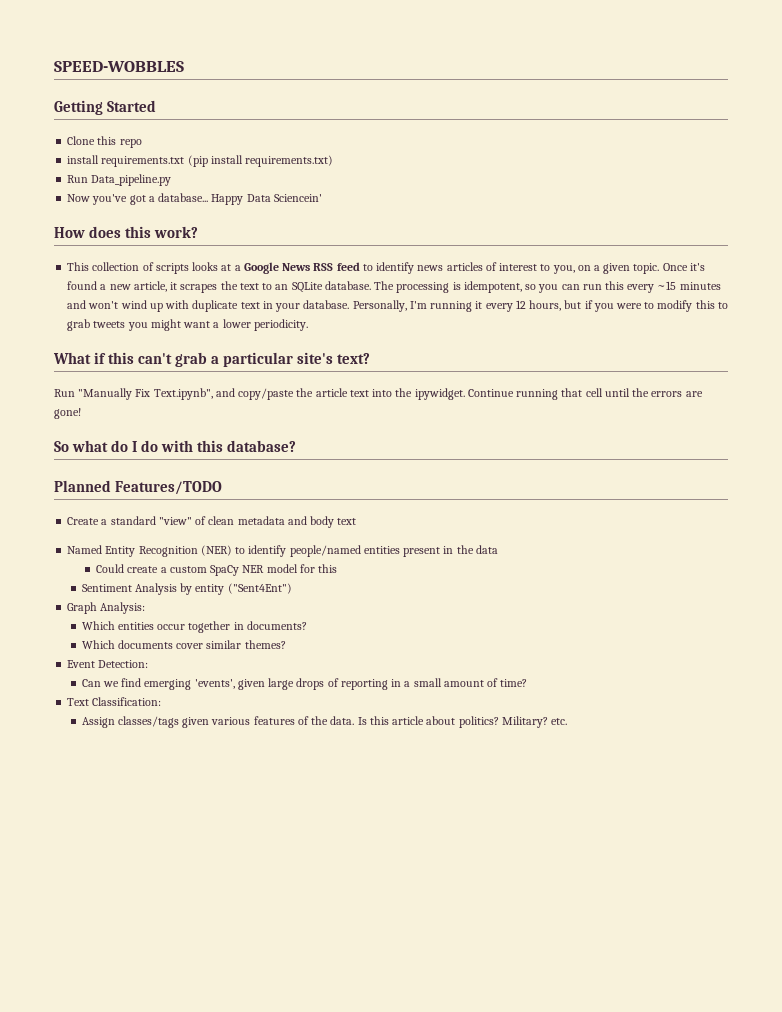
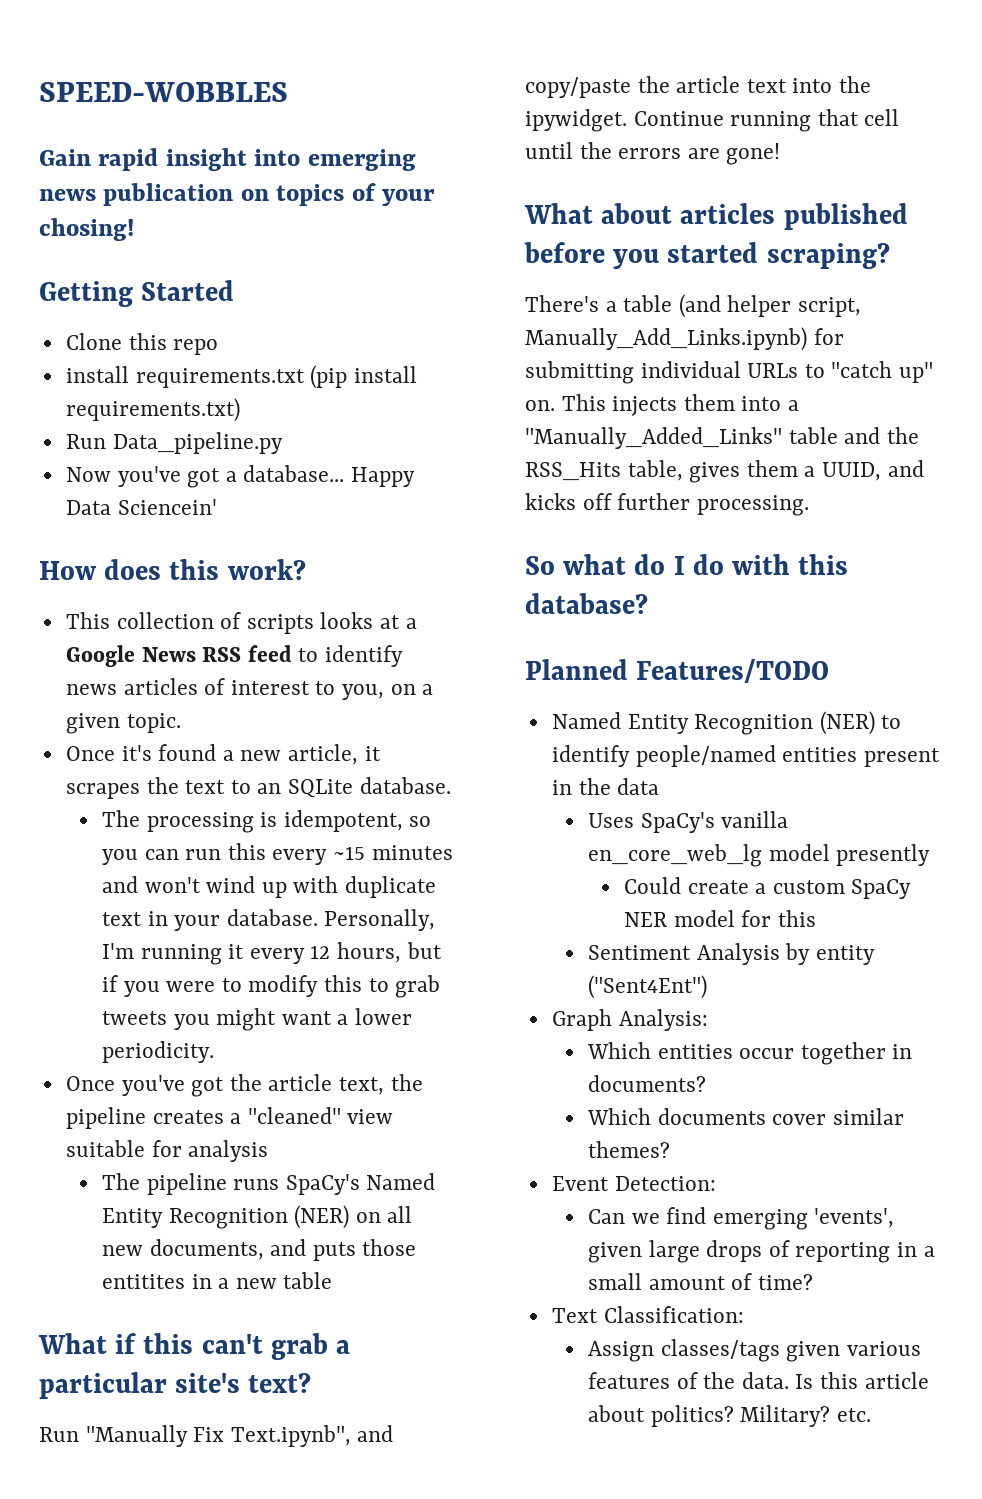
+ Gain rapid insight into emerging news publication on topics of your chosing!
- This collection of scripts looks at a Google News RSS feed to identify news articles of interest to you, on a given topic. Once it's found a new article, it scrapes the text to an SQLite database. The processing is idempotent, so you can run this every ~15 minutes and won't wind up with duplicate text in your database.
+ This collection of scripts looks at a Google News RSS feed to identify news articles of interest to you, on a given topic.
+ Once it's found a new article, it scrapes the text to an SQLite database.
+ The processing is idempotent, so you can run this every ~15 minutes and won't wind up with duplicate text in your database.
+ Once you've got the article text, the pipeline creates a "cleaned" view suitable for analysis
+ The pipeline runs SpaCy's Named Entity Recognition (NER) on all new documents, and puts those entitites in a new table
+ What about articles published before you started scraping?
+ There's a table (and helper script, Manually_Add_Links.ipynb) for submitting individual URLs to "catch up" on. This injects them into a "Manually_Added_Links" table and the RSS_Hits table, gives them a UUID, and kicks off further processing.
- Create a standard "view" of clean metadata and body text
+ Uses SpaCy's vanilla en_core_web_lg model presently

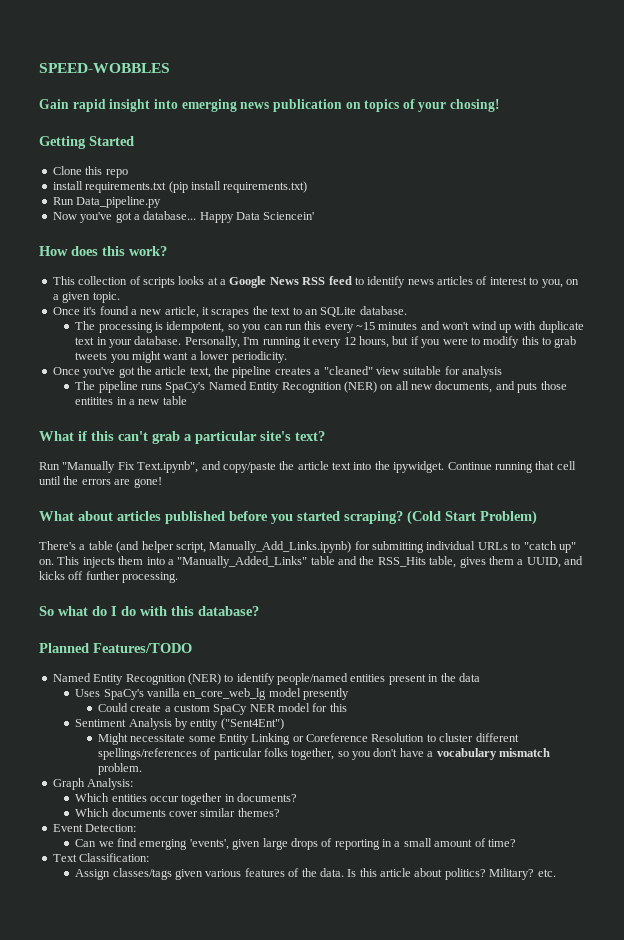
+ (Cold Start Problem)
+ Might necessitate some Entity Linking or Coreference Resolution to cluster different spellings/references of particular folks together, so you don't have a vocabulary mismatch problem.

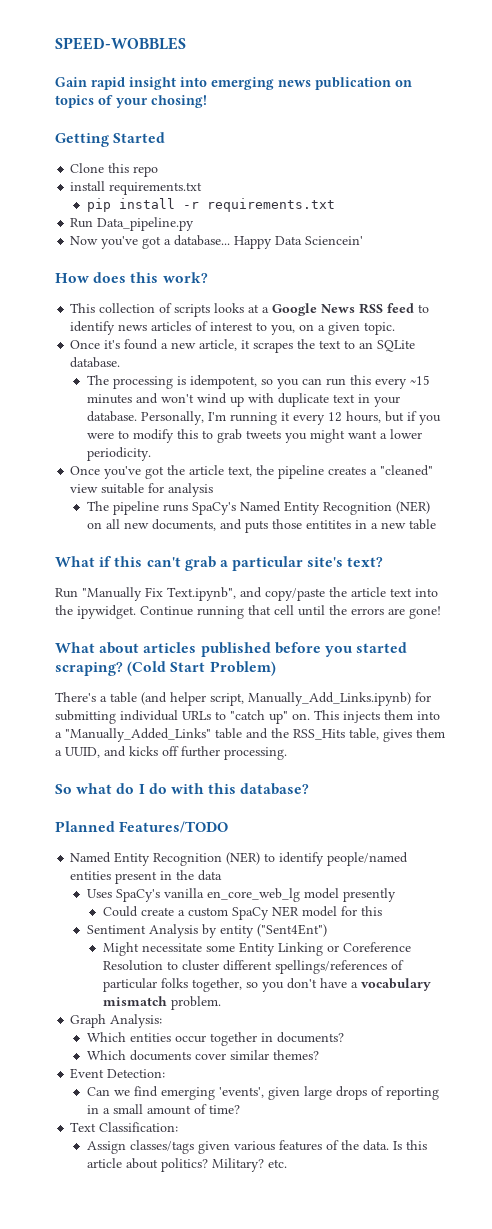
- install requirements.txt (pip install requirements.txt)
+ install requirements.txt
+ pip install -r requirements.txt

